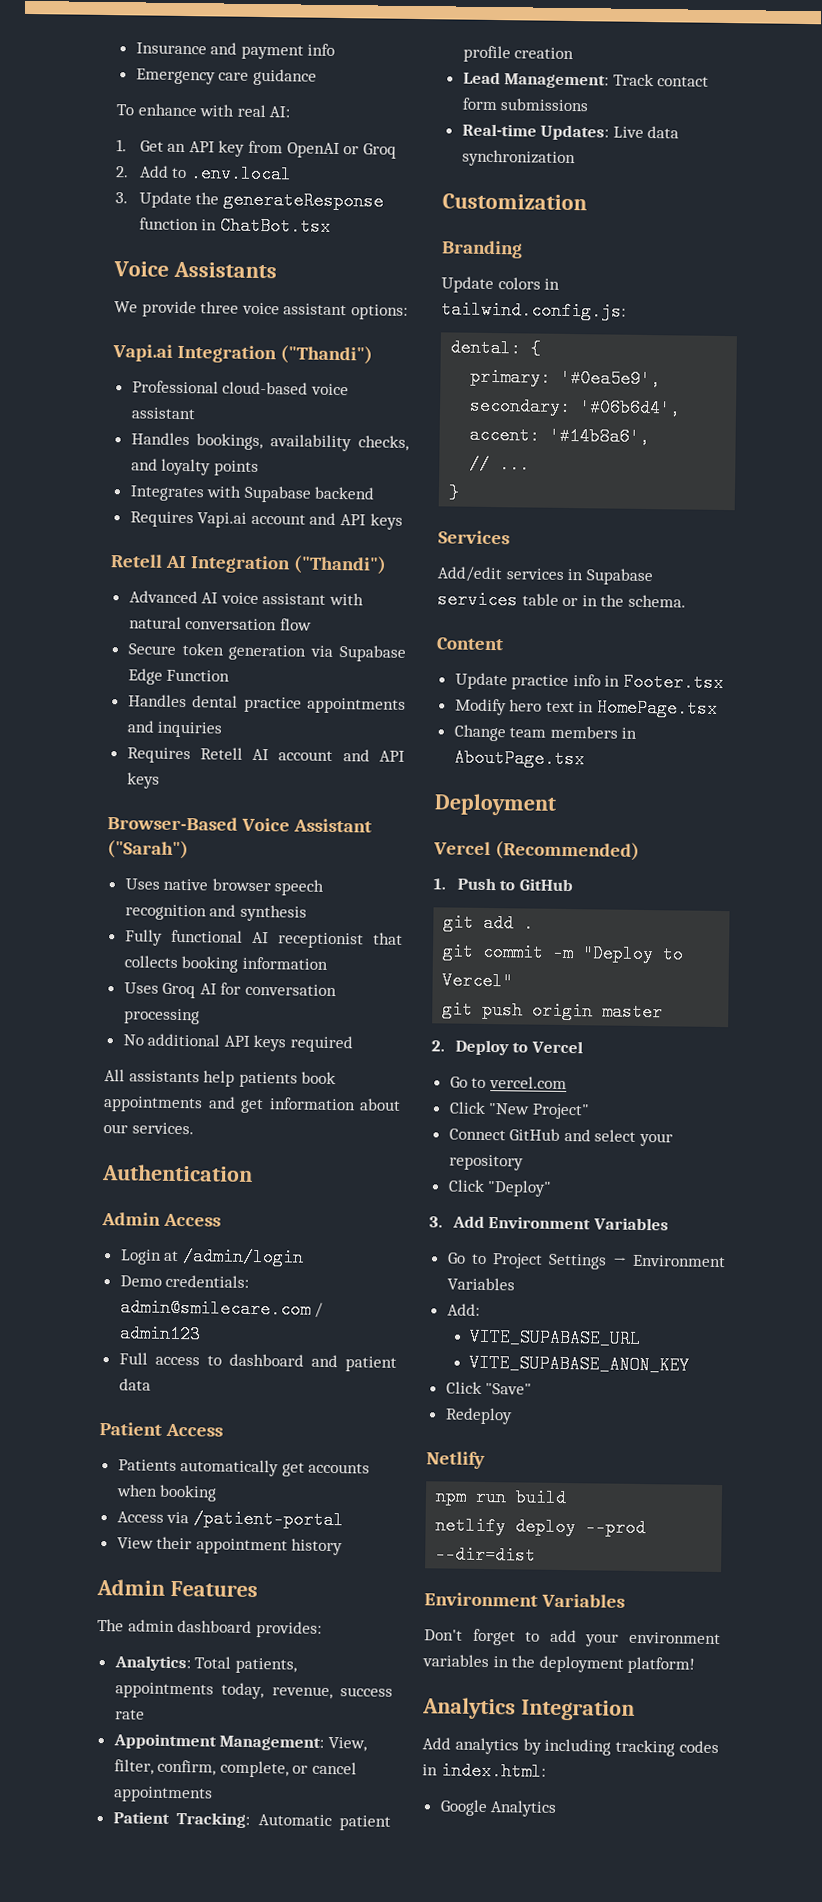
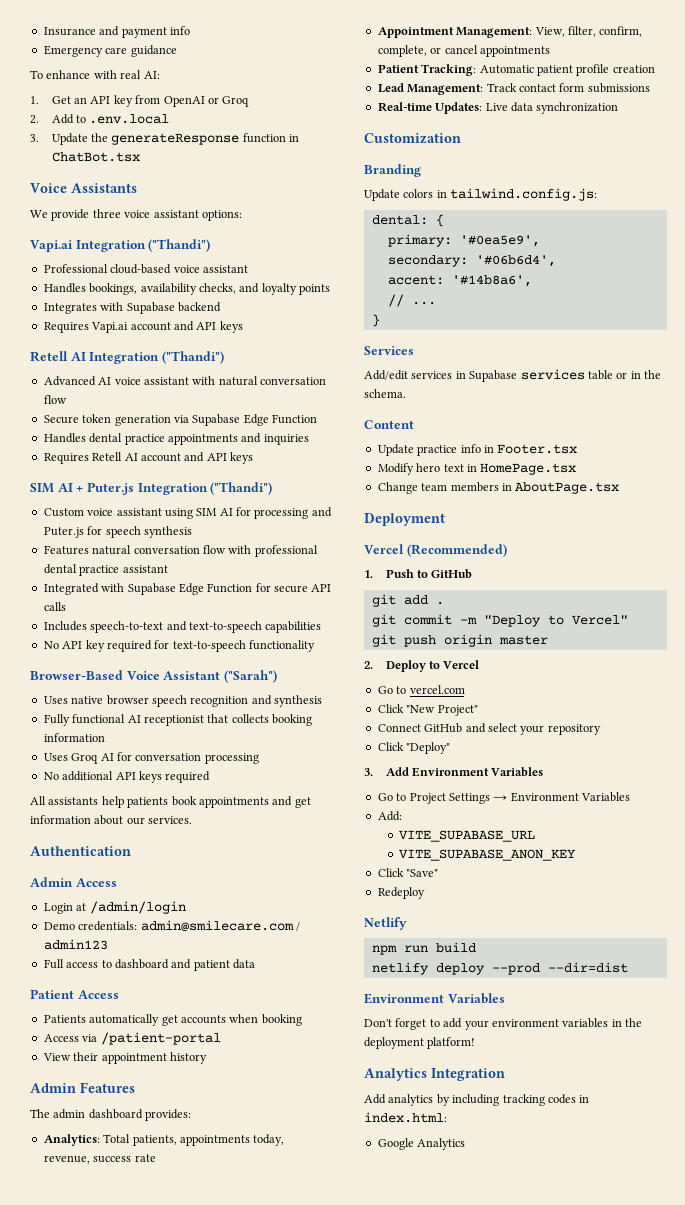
+ SIM AI + Puter.js Integration ("Thandi")
+ Custom voice assistant using SIM AI for processing and Puter.js for speech synthesis
+ Features natural conversation flow with professional dental practice assistant
+ Integrated with Supabase Edge Function for secure API calls
+ Includes speech-to-text and text-to-speech capabilities
+ No API key required for text-to-speech functionality

